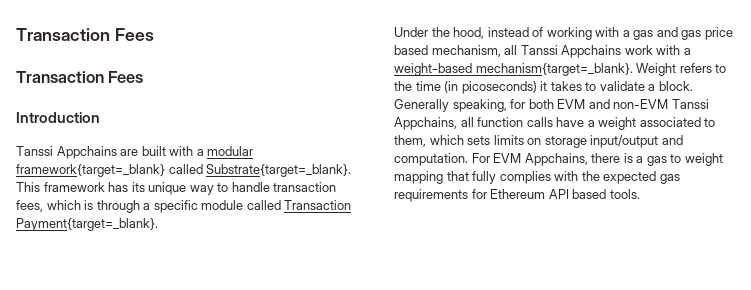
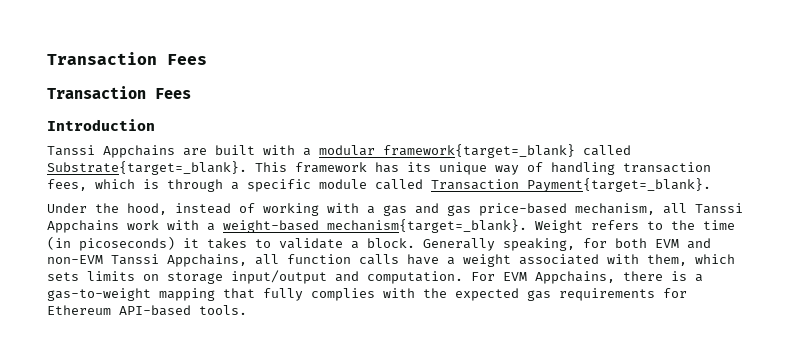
- This framework has its unique way to handle transaction fees, which is through a specific module called Transaction Payment{target=_blank}.
+ This framework has its unique way of handling transaction fees, which is through a specific module called Transaction Payment{target=_blank}.
- Under the hood, instead of working with a gas and gas price based mechanism, all Tanssi Appchains work with a weight-based mechanism{target=_blank}.
+ Under the hood, instead of working with a gas and gas price-based mechanism, all Tanssi Appchains work with a weight-based mechanism{target=_blank}.
- Generally speaking, for both EVM and non-EVM Tanssi Appchains, all function calls have a weight associated to them, which sets limits on storage input/output and computation.
+ Generally speaking, for both EVM and non-EVM Tanssi Appchains, all function calls have a weight associated with them, which sets limits on storage input/output and computation.
- For EVM Appchains, there is a gas to weight mapping that fully complies with the expected gas requirements for Ethereum API based tools.
+ For EVM Appchains, there is a gas-to-weight mapping that fully complies with the expected gas requirements for Ethereum API-based tools.

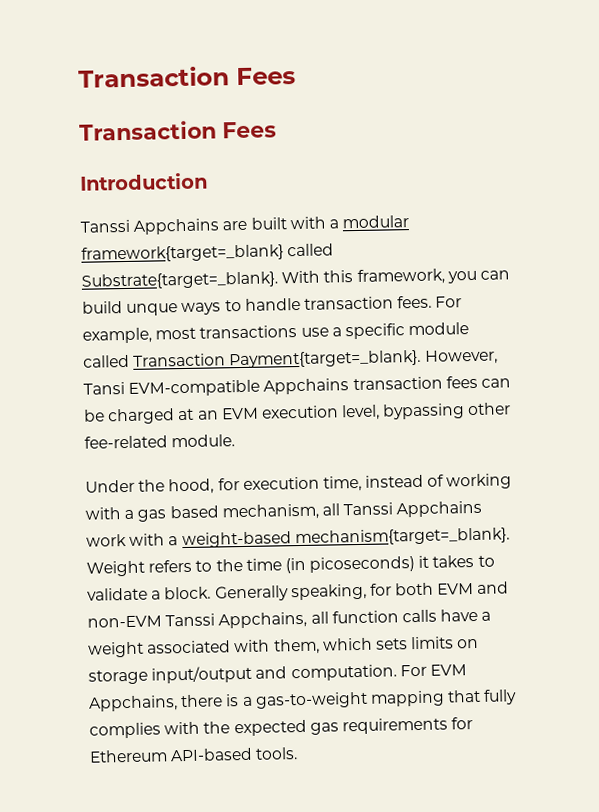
- This framework has its unique way of handling transaction fees, which is through a specific module called Transaction Payment{target=_blank}.
+ With this framework, you can build unque ways to handle transaction fees. For example, most transactions use a specific module called Transaction Payment{target=_blank}. However, Tansi EVM-compatible Appchains transaction fees can be charged at an EVM execution level, bypassing other fee-related module.
- Under the hood, instead of working with a gas and gas price-based mechanism, all Tanssi Appchains work with a weight-based mechanism{target=_blank}.
+ Under the hood, for execution time, instead of working with a gas based mechanism, all Tanssi Appchains work with a weight-based mechanism{target=_blank}.

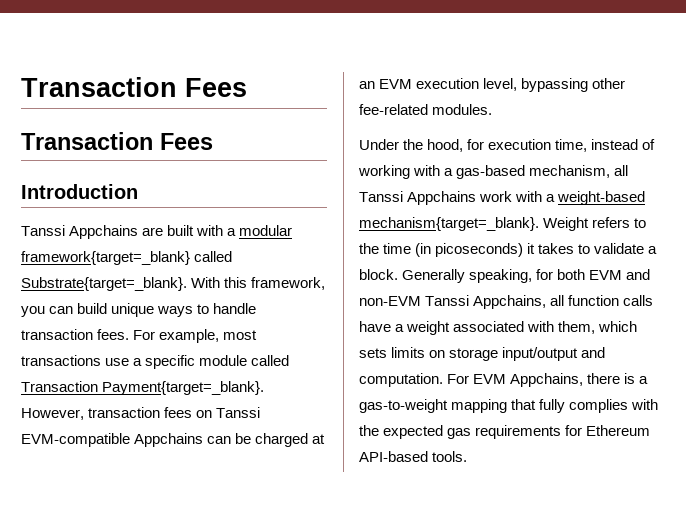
- With this framework, you can build unque ways to handle transaction fees.
+ With this framework, you can build unique ways to handle transaction fees.
- However, Tansi EVM-compatible Appchains transaction fees can be charged at an EVM execution level, bypassing other fee-related module.
+ However, transaction fees on Tanssi EVM-compatible Appchains can be charged at an EVM execution level, bypassing other fee-related modules.
- Under the hood, for execution time, instead of working with a gas based mechanism, all Tanssi Appchains work with a weight-based mechanism{target=_blank}.
+ Under the hood, for execution time, instead of working with a gas-based mechanism, all Tanssi Appchains work with a weight-based mechanism{target=_blank}.

